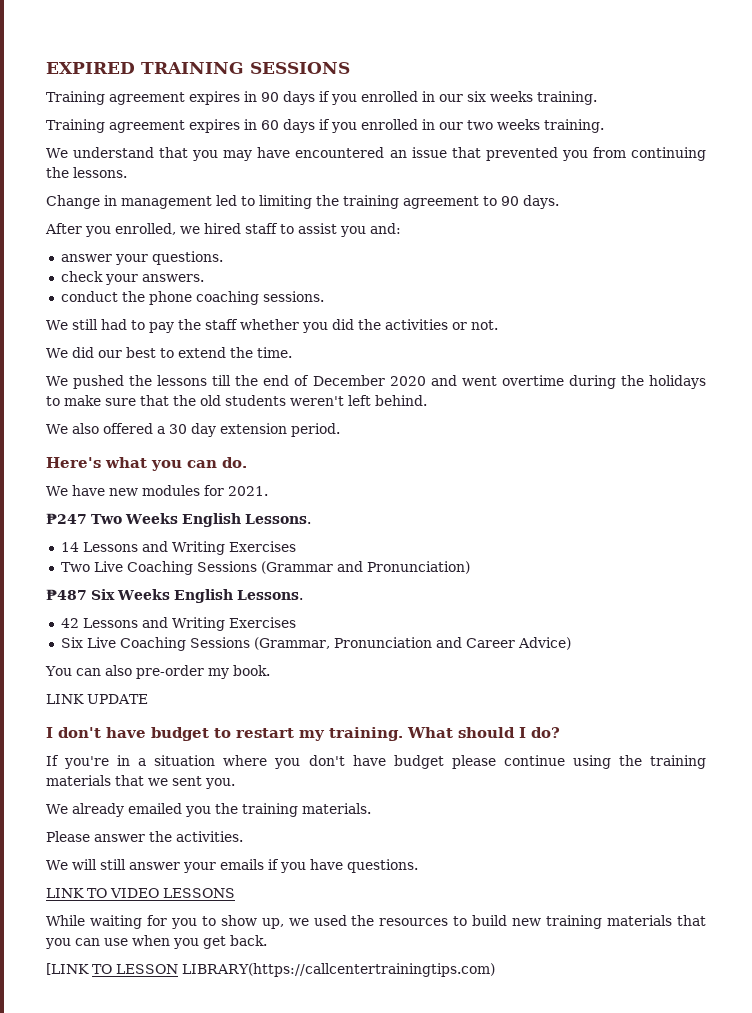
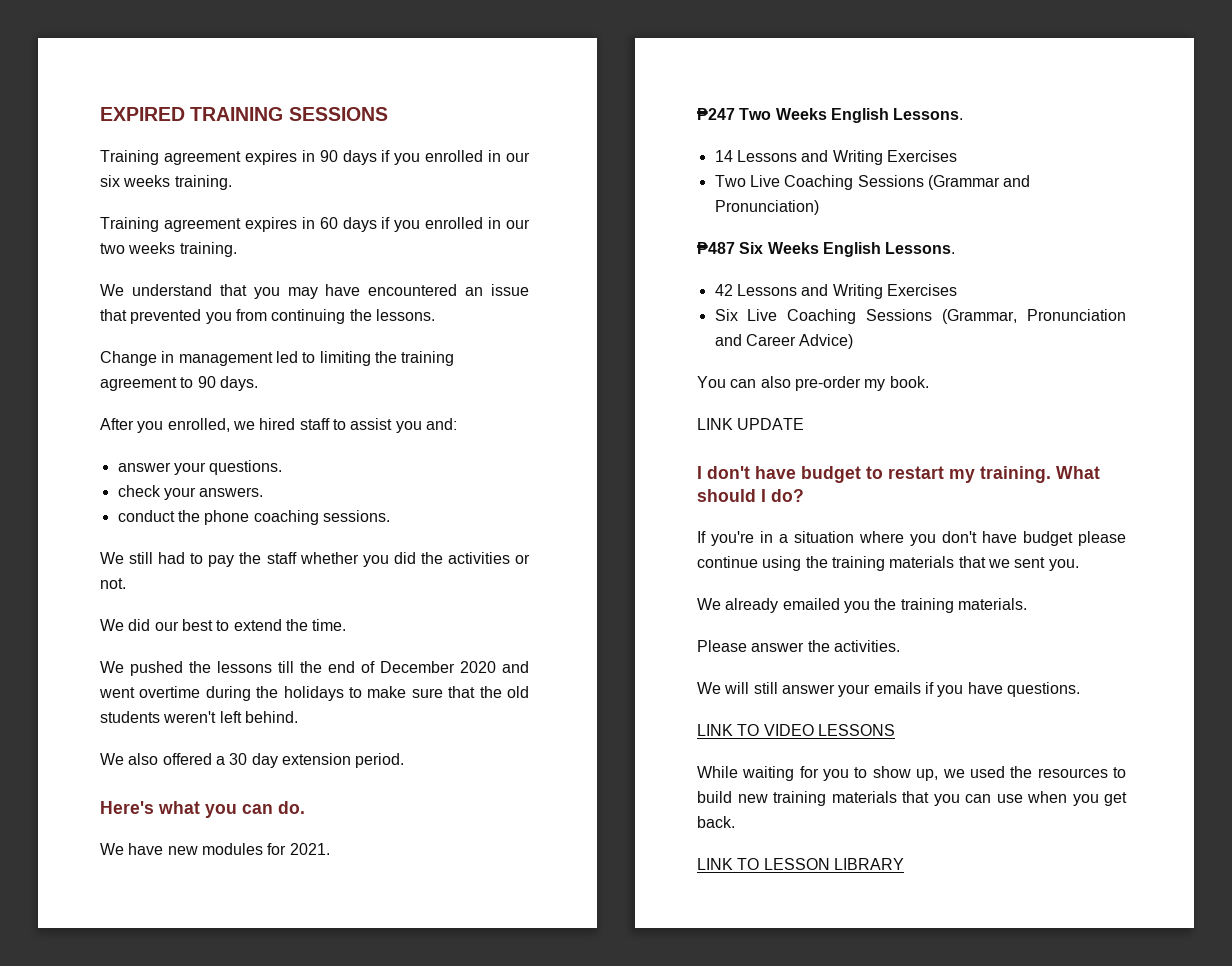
- [LINK TO LESSON LIBRARY(https://callcentertrainingtips.com)
+ LINK TO LESSON LIBRARY

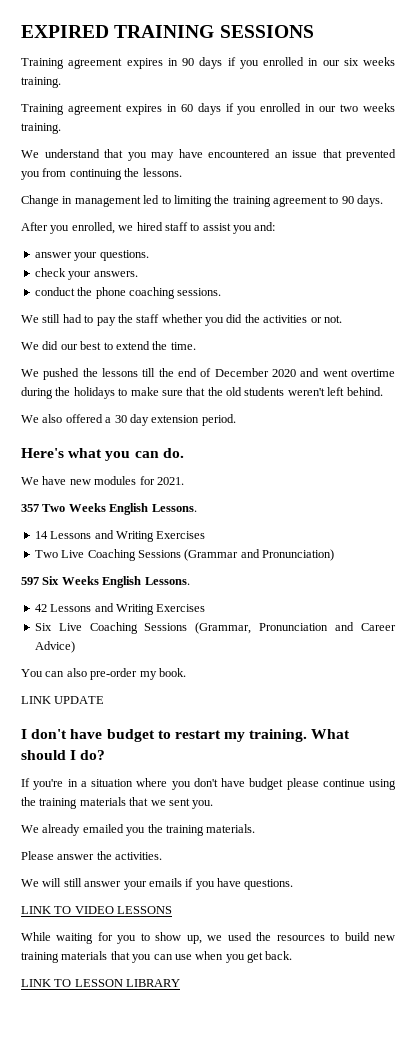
- ₱247 Two Weeks English Lessons.
+ 357 Two Weeks English Lessons.
- ₱487 Six Weeks English Lessons.
+ 597 Six Weeks English Lessons.

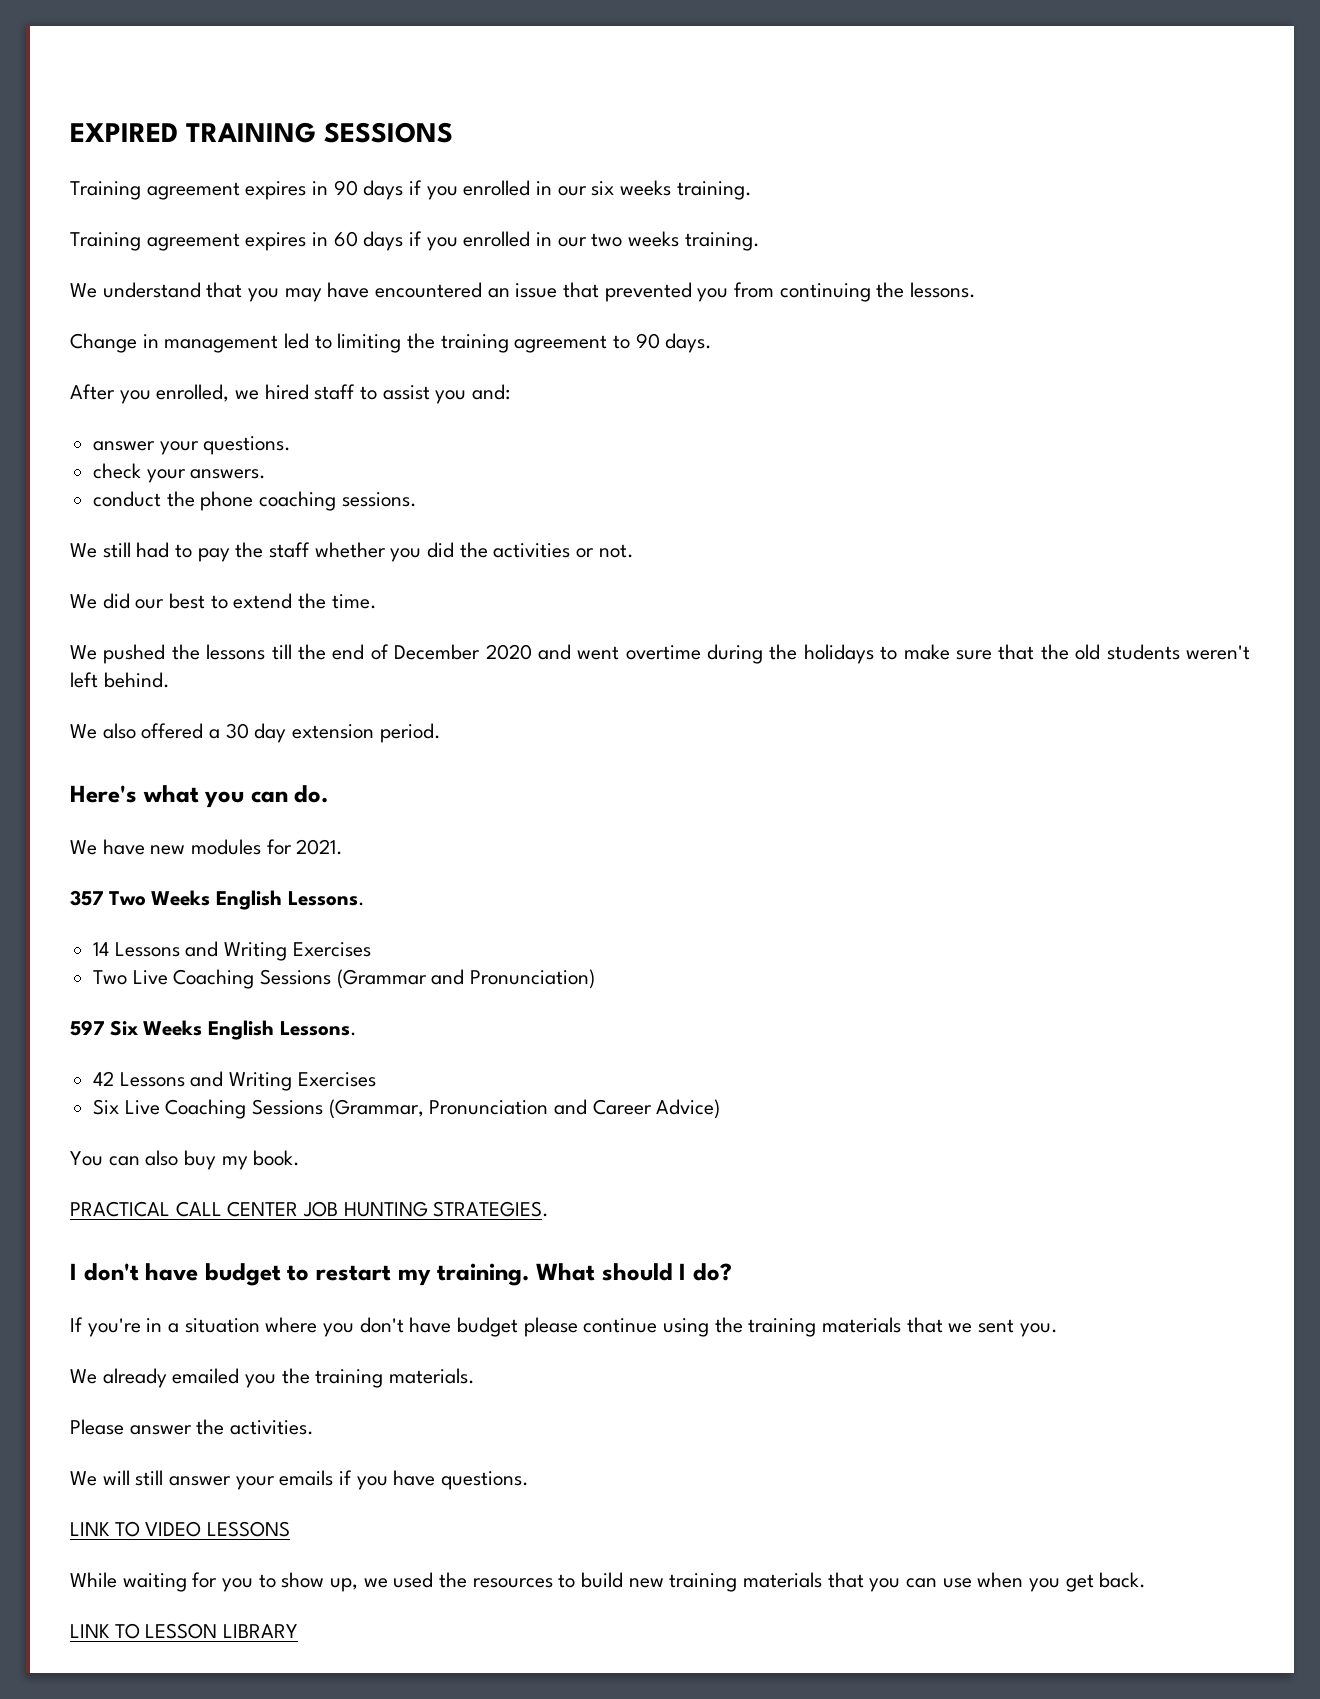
- You can also pre-order my book.
+ You can also buy my book.
- LINK UPDATE
+ PRACTICAL CALL CENTER JOB HUNTING STRATEGIES.

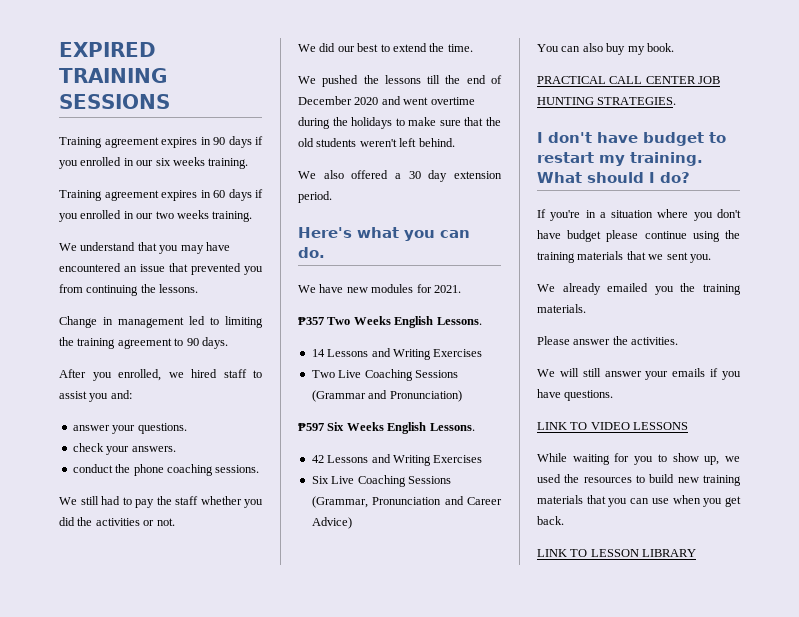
- 357 Two Weeks English Lessons.
+ ₱357 Two Weeks English Lessons.
- 597 Six Weeks English Lessons.
+ ₱597 Six Weeks English Lessons.

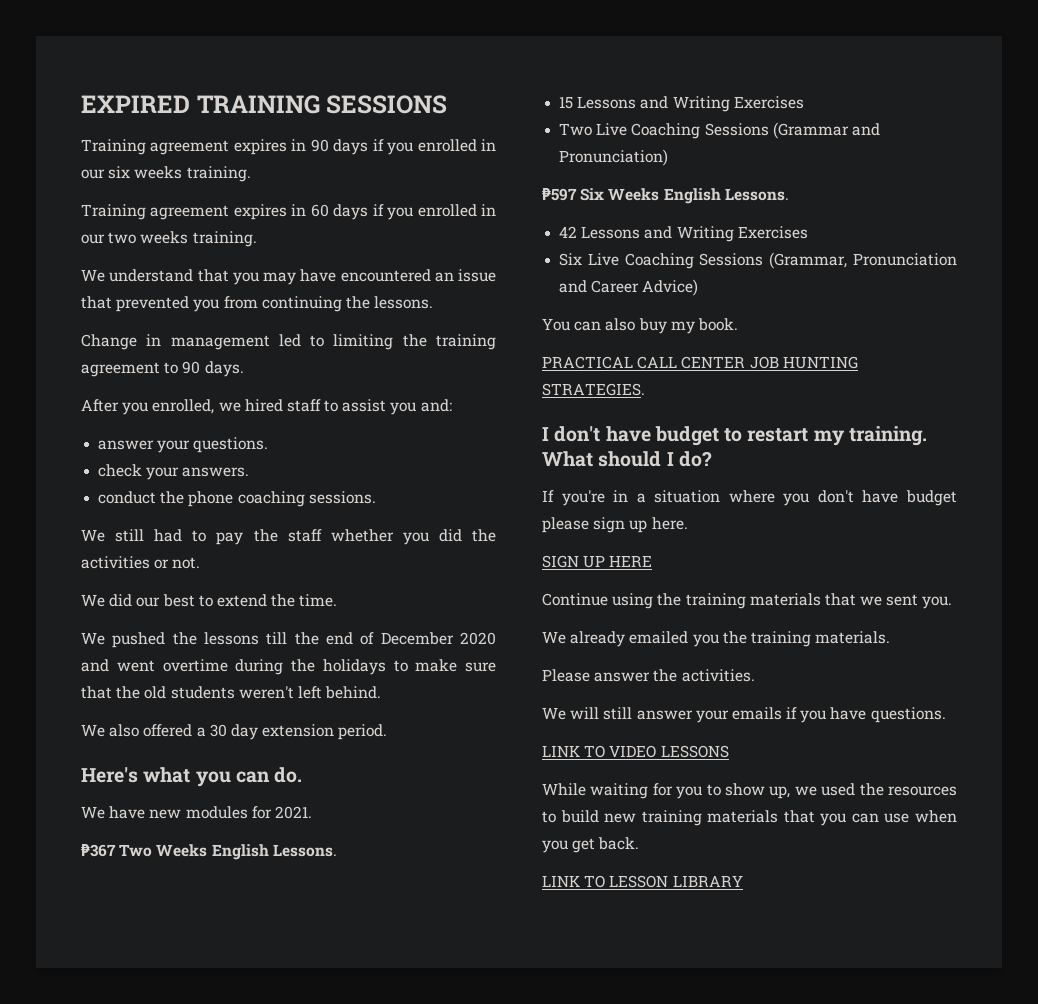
- ₱357 Two Weeks English Lessons.
+ ₱367 Two Weeks English Lessons.
- 14 Lessons and Writing Exercises
+ 15 Lessons and Writing Exercises
- If you're in a situation where you don't have budget please continue using the training materials that we sent you.
+ If you're in a situation where you don't have budget please sign up here.
+ SIGN UP HERE
+ Continue using the training materials that we sent you.

